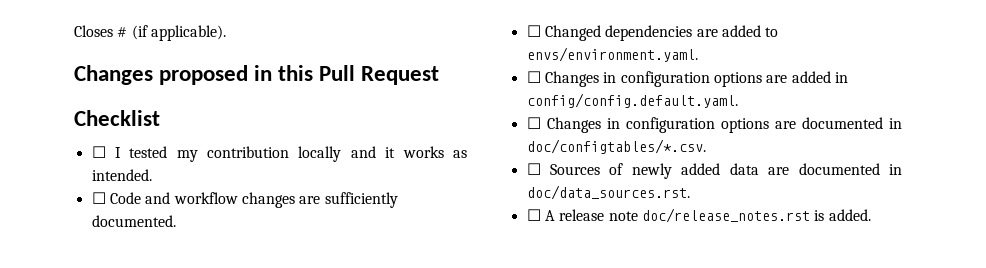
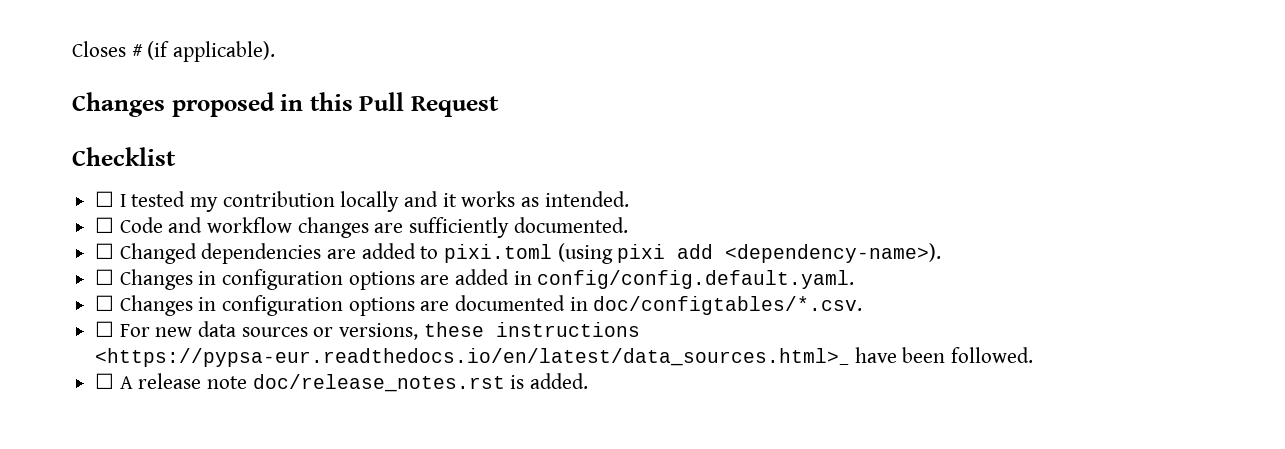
- ☐ Changed dependencies are added to envs/environment.yaml.
+ ☐ Changed dependencies are added to pixi.toml (using pixi add <dependency-name>).
- ☐ Sources of newly added data are documented in doc/data_sources.rst.
+ ☐ For new data sources or versions, these instructions <https://pypsa-eur.readthedocs.io/en/latest/data_sources.html>_ have been followed.

